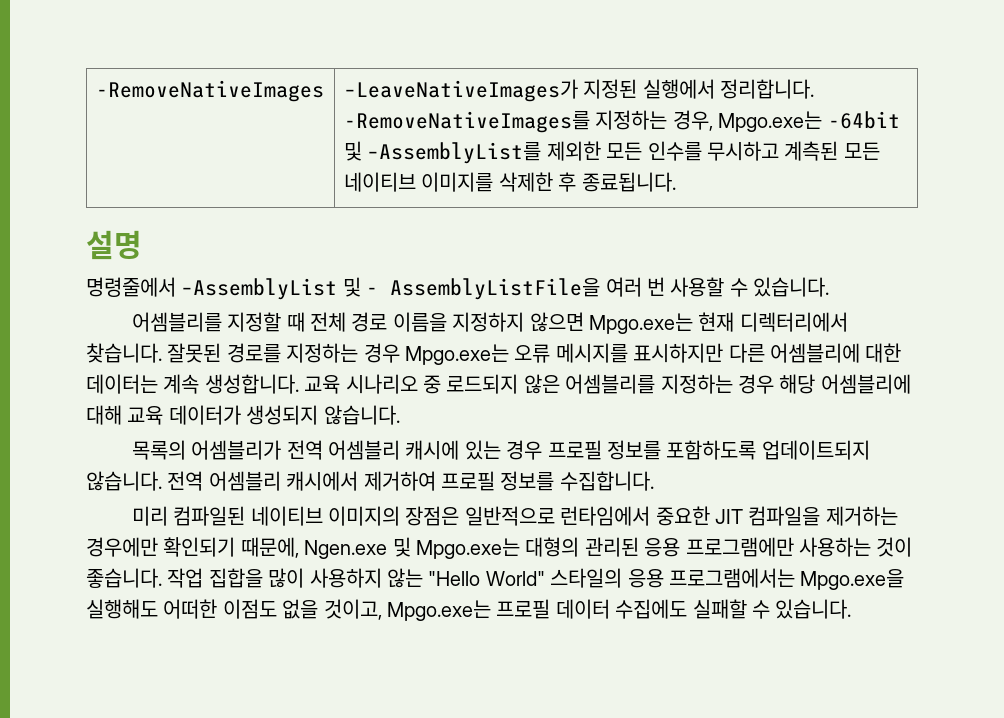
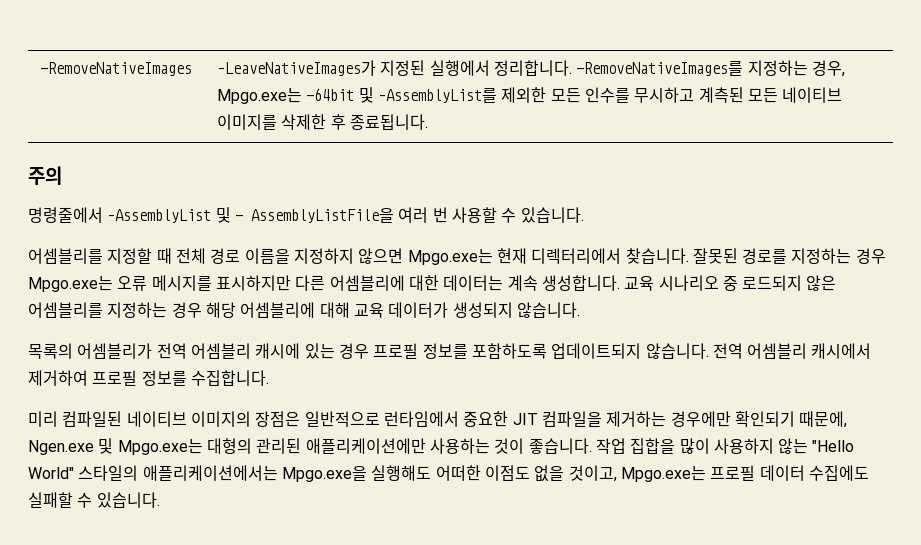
- 설명
+ 주의
- 미리 컴파일된 네이티브 이미지의 장점은 일반적으로 런타임에서 중요한 JIT 컴파일을 제거하는 경우에만 확인되기 때문에, Ngen.exe 및 Mpgo.exe는 대형의 관리된 응용 프로그램에만 사용하는 것이 좋습니다.
+ 미리 컴파일된 네이티브 이미지의 장점은 일반적으로 런타임에서 중요한 JIT 컴파일을 제거하는 경우에만 확인되기 때문에, Ngen.exe 및 Mpgo.exe는 대형의 관리된 애플리케이션에만 사용하는 것이 좋습니다.
- 작업 집합을 많이 사용하지 않는 "Hello World" 스타일의 응용 프로그램에서는 Mpgo.exe을 실행해도 어떠한 이점도 없을 것이고, Mpgo.exe는 프로필 데이터 수집에도 실패할 수 있습니다.
+ 작업 집합을 많이 사용하지 않는 "Hello World" 스타일의 애플리케이션에서는 Mpgo.exe을 실행해도 어떠한 이점도 없을 것이고, Mpgo.exe는 프로필 데이터 수집에도 실패할 수 있습니다.

